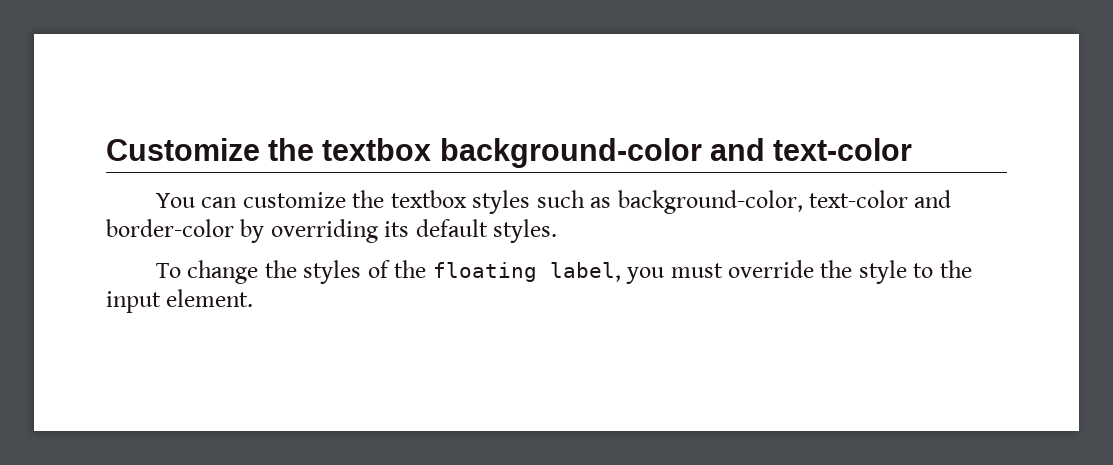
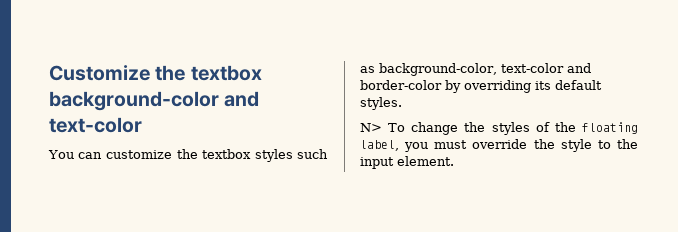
- To change the styles of the floating label, you must override the style to the input element.
+ N> To change the styles of the floating label, you must override the style to the input element.

